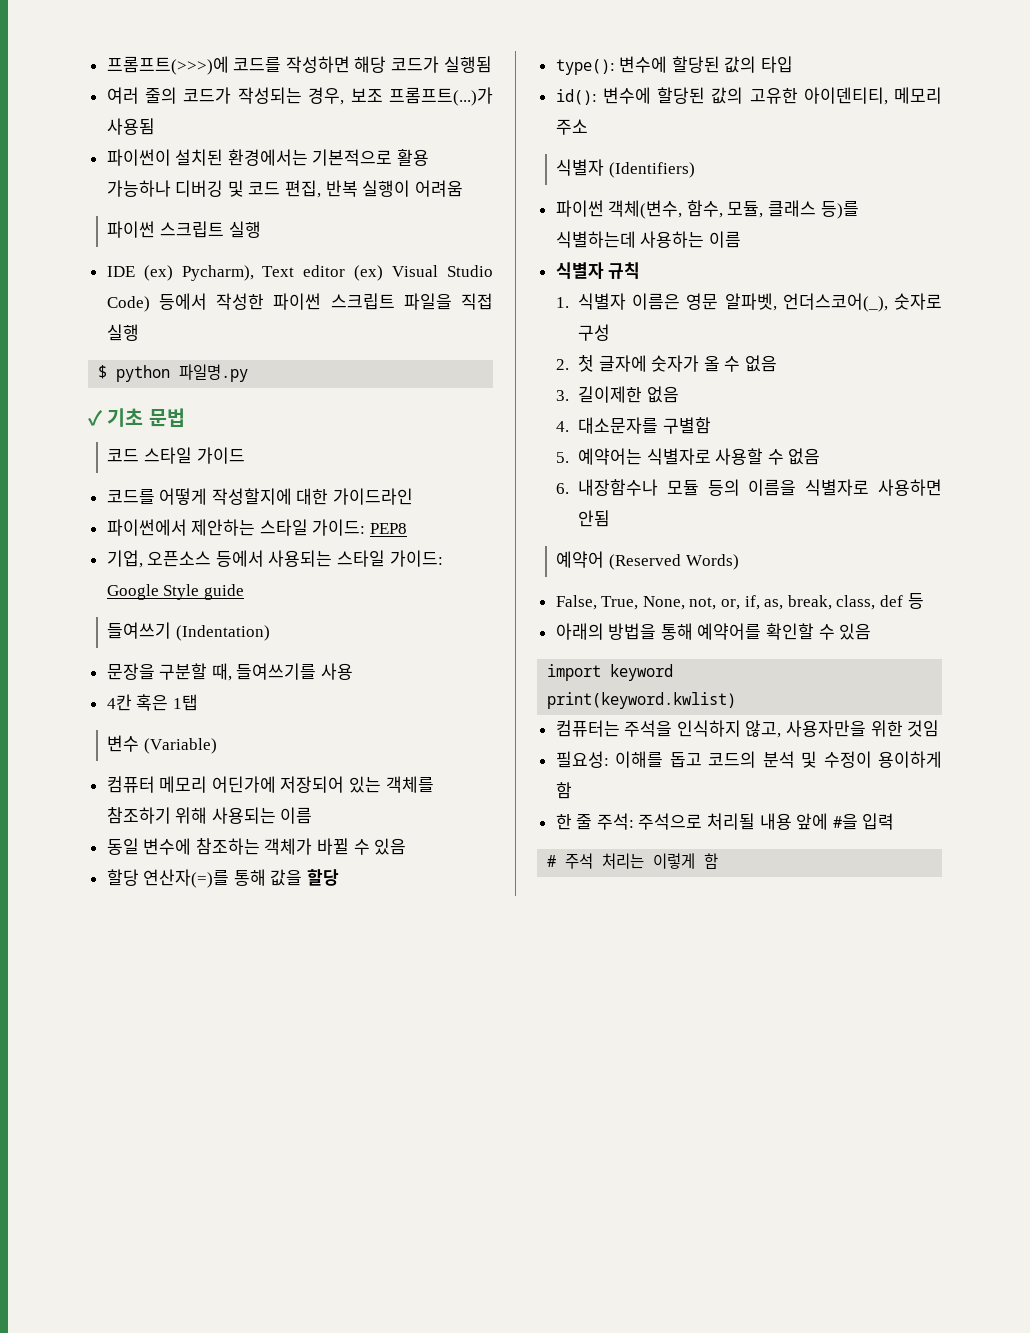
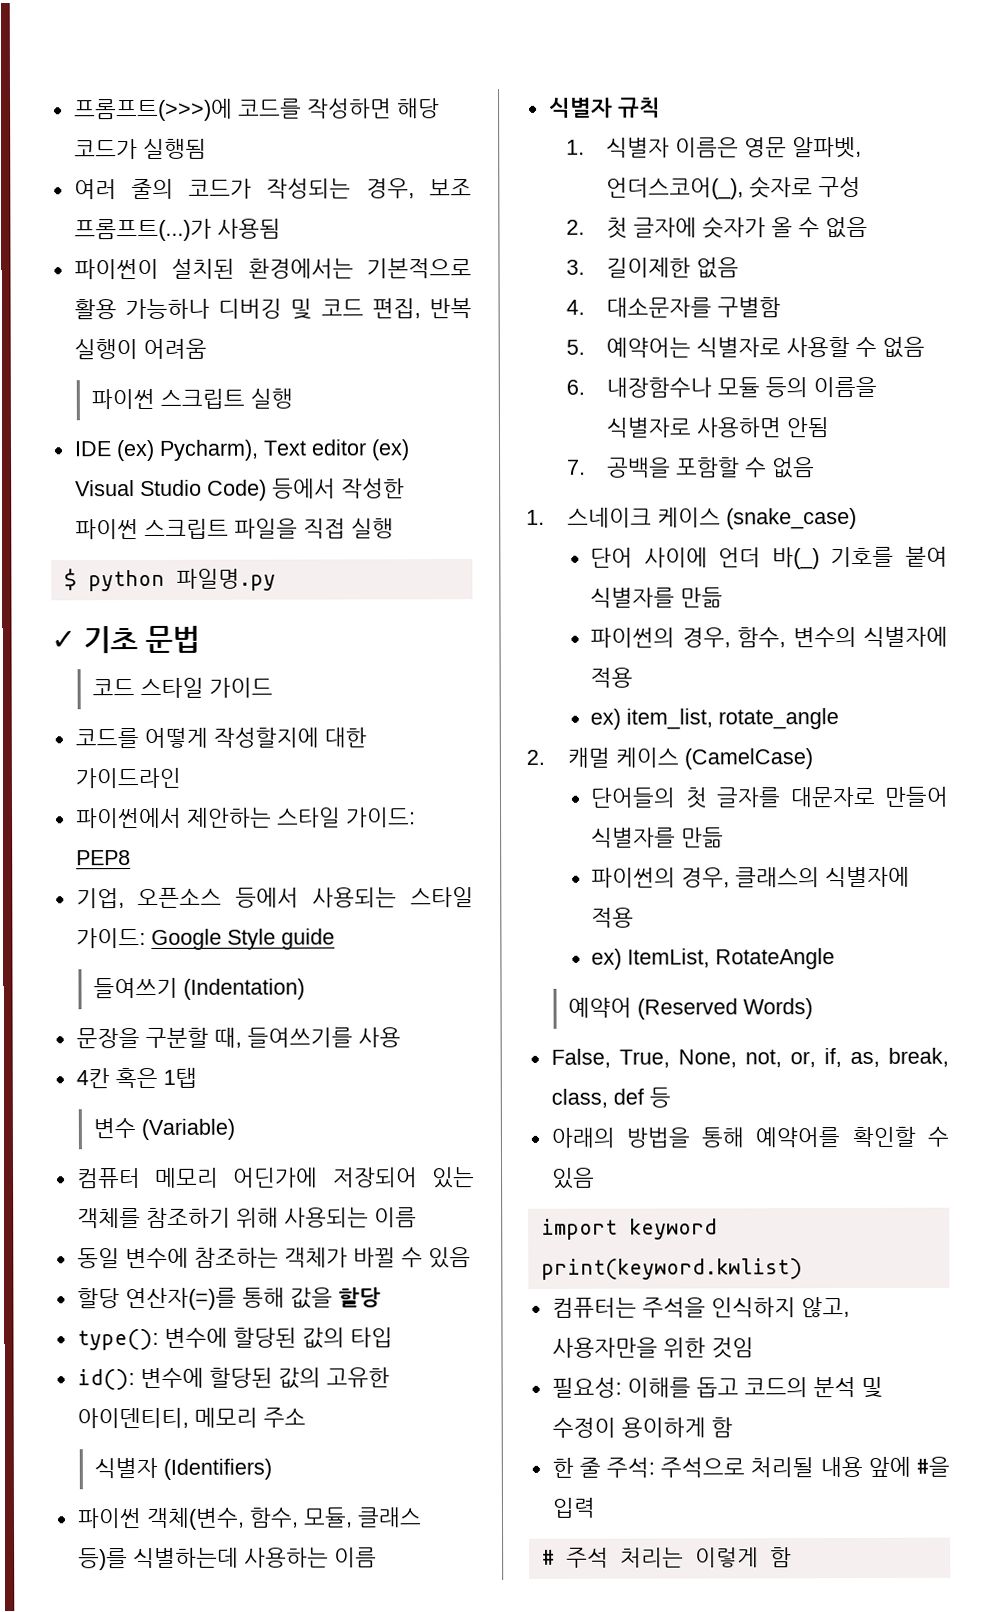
+ 7. 공백을 포함할 수 없음
+ 1. 스네이크 케이스 (snake_case)
+ 단어 사이에 언더 바(_) 기호를 붙여 식별자를 만듦
+ 파이썬의 경우, 함수, 변수의 식별자에 적용
+ ex) item_list, rotate_angle
+ 2. 캐멀 케이스 (CamelCase)
+ 단어들의 첫 글자를 대문자로 만들어 식별자를 만듦
+ 파이썬의 경우, 클래스의 식별자에 적용
+ ex) ItemList, RotateAngle

